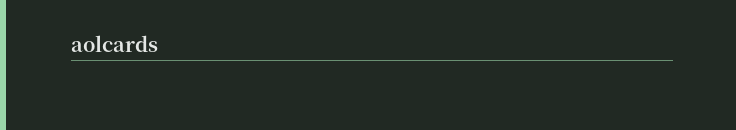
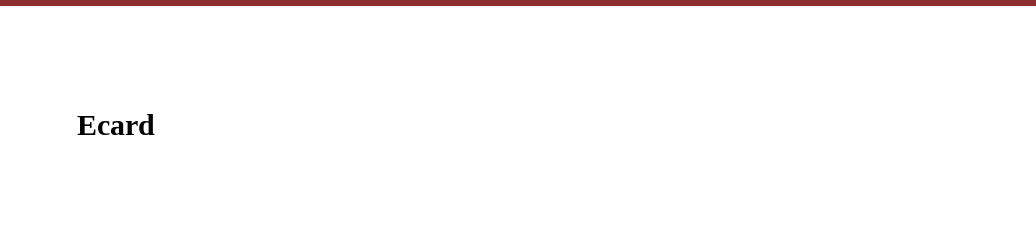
- aolcards
+ Ecard

